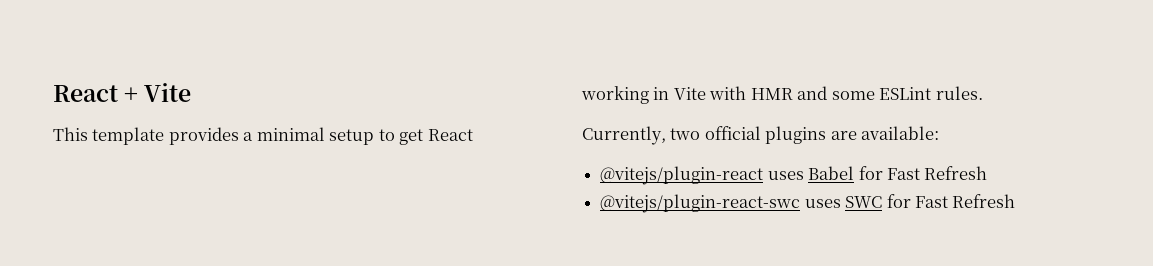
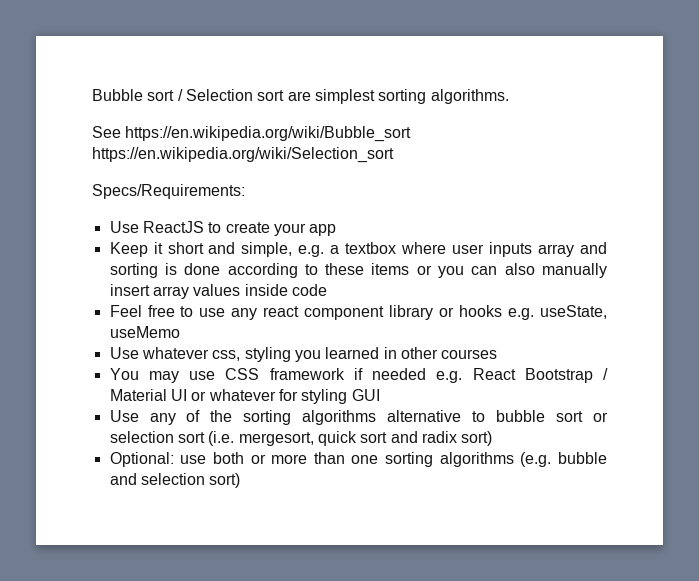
- React + Vite
- This template provides a minimal setup to get React working in Vite with HMR and some ESLint rules.
- Currently, two official plugins are available:
- @vitejs/plugin-react uses Babel for Fast Refresh
- @vitejs/plugin-react-swc uses SWC for Fast Refresh
+ Bubble sort / Selection sort are simplest sorting algorithms.
+ See https://en.wikipedia.org/wiki/Bubble_sort https://en.wikipedia.org/wiki/Selection_sort
+ Specs/Requirements:
+ Use ReactJS to create your app
+ Keep it short and simple, e.g. a textbox where user inputs array and sorting is done according to these items or you can also manually insert array values inside code
+ Feel free to use any react component library or hooks e.g. useState, useMemo
+ Use whatever css, styling you learned in other courses
+ You may use CSS framework if needed e.g. React Bootstrap / Material UI or whatever for styling GUI
+ Use any of the sorting algorithms alternative to bubble sort or selection sort (i.e. mergesort, quick sort and radix sort)
+ Optional: use both or more than one sorting algorithms (e.g. bubble and selection sort)

